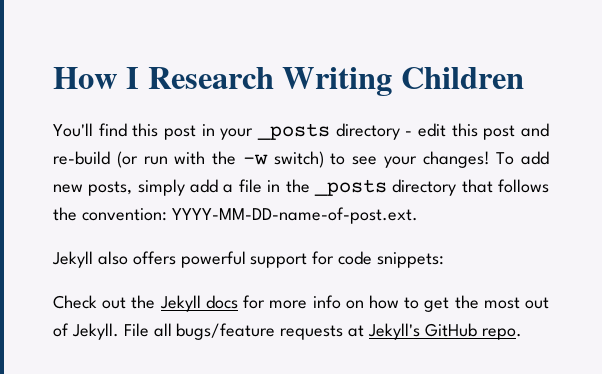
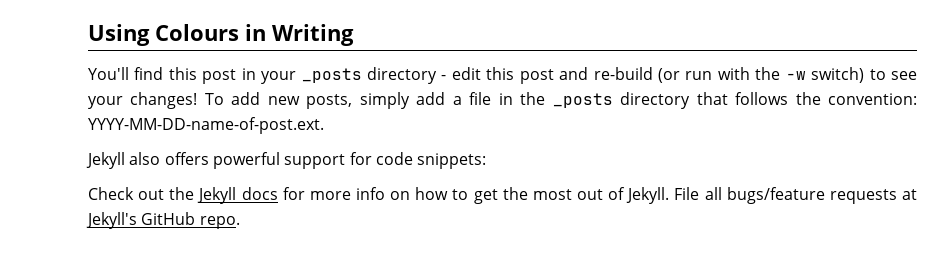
- How I Research Writing Children
+ Using Colours in Writing

